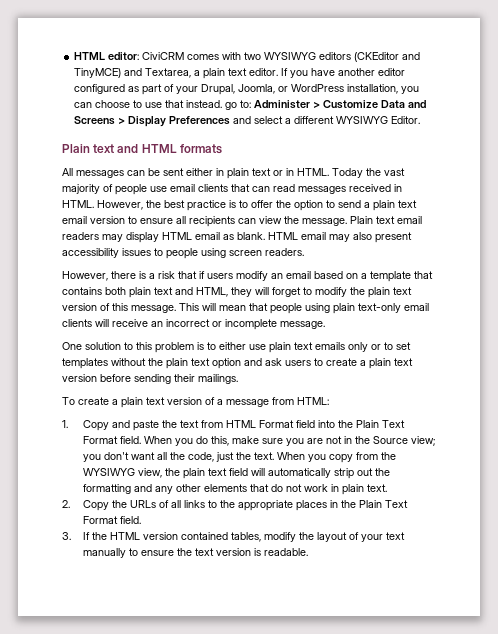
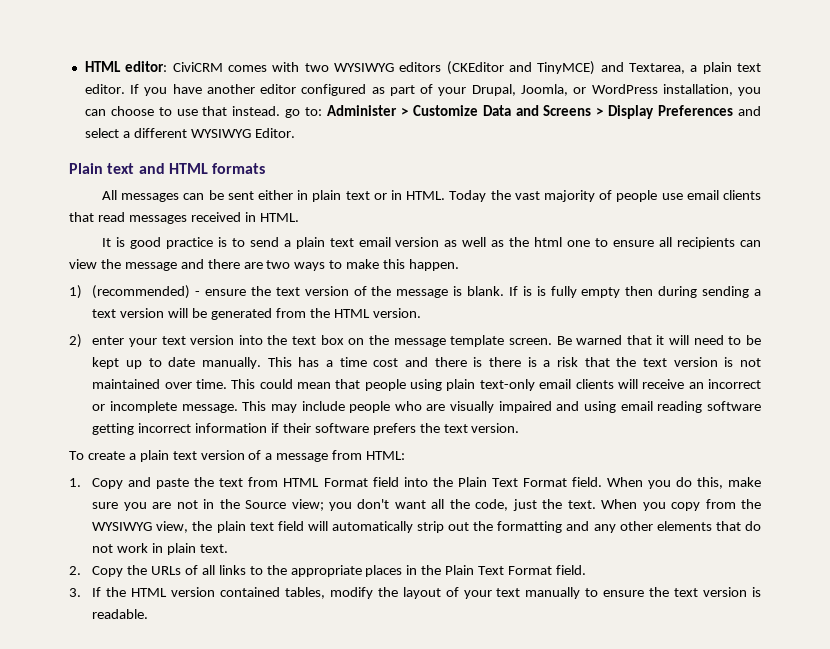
- Today the vast majority of people use email clients that can read messages received in HTML. However, the best practice is to offer the option to send a plain text email version to ensure all recipients can view the message. Plain text email readers may display HTML email as blank. HTML email may also present accessibility issues to people using screen readers.
- However, there is a risk that if users modify an email based on a template that contains both plain text and HTML, they will forget to modify the plain text version of this message. This will mean that people using plain text-only email clients will receive an incorrect or incomplete message.
- One solution to this problem is to either use plain text emails only or to set templates without the plain text option and ask users to create a plain text version before sending their mailings.
+ Today the vast majority of people use email clients that read messages received in HTML.
+ It is good practice is to send a plain text email version as well as the html one to ensure all recipients can view the message and there are two ways to make this happen.
+ 1) (recommended) - ensure the text version of the message is blank. If is is fully empty then during sending a text version will be generated from the HTML version.
+ 2) enter your text version into the text box on the message template screen. Be warned that it will need to be kept up to date manually. This has a time cost and there is there is a risk that the text version is not maintained over time. This could mean that people using plain text-only email clients will receive an incorrect or incomplete message. This may include people who are visually impaired and using email reading software getting incorrect information if their software prefers the text version.

